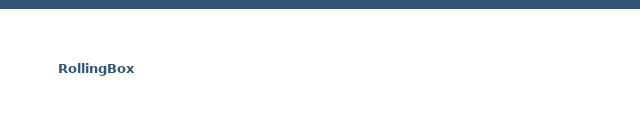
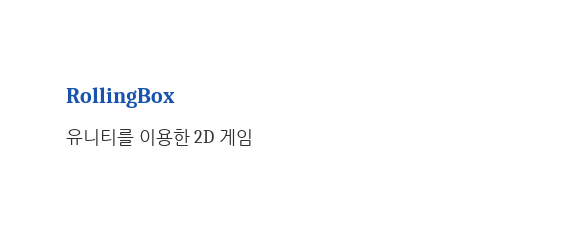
+ 유니티를 이용한 2D 게임

